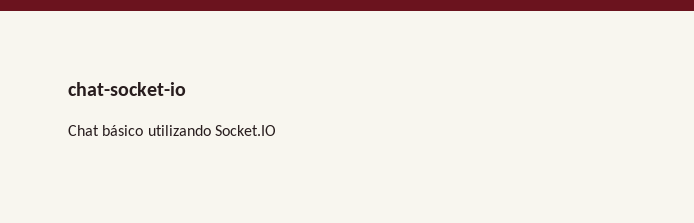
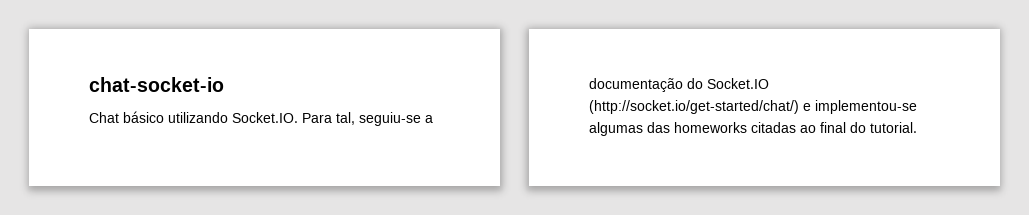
- Chat básico utilizando Socket.IO
+ Chat básico utilizando Socket.IO. Para tal, seguiu-se a documentação do Socket.IO (http://socket.io/get-started/chat/) e implementou-se algumas das homeworks citadas ao final do tutorial.

